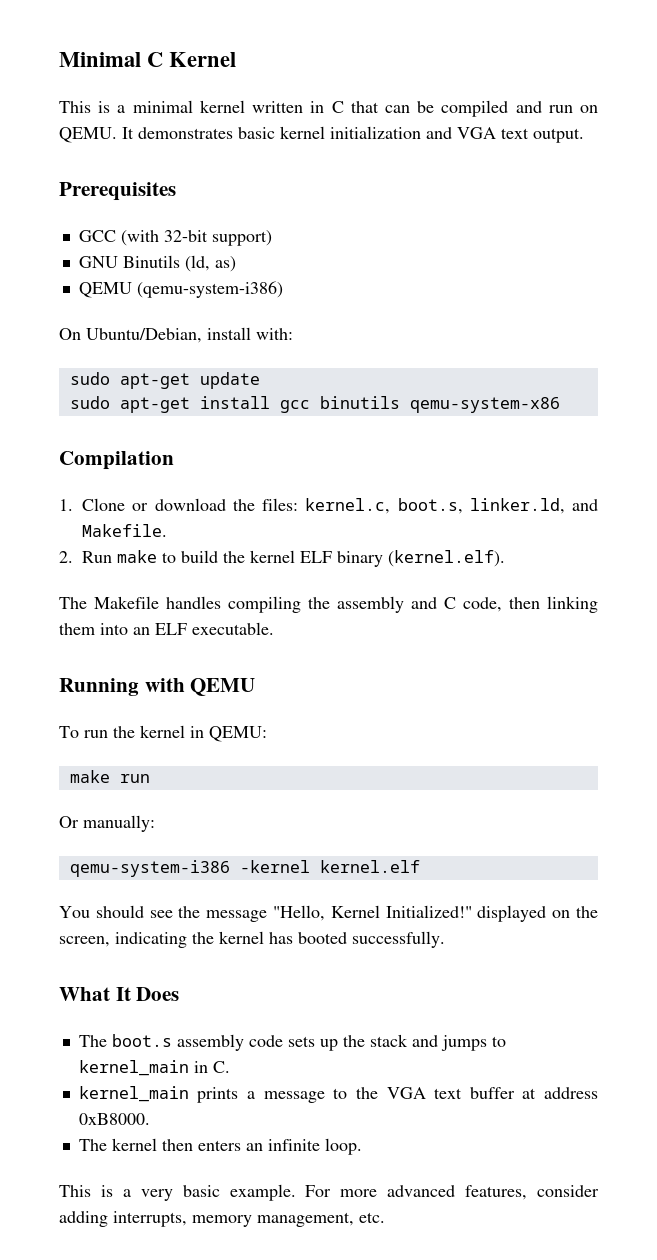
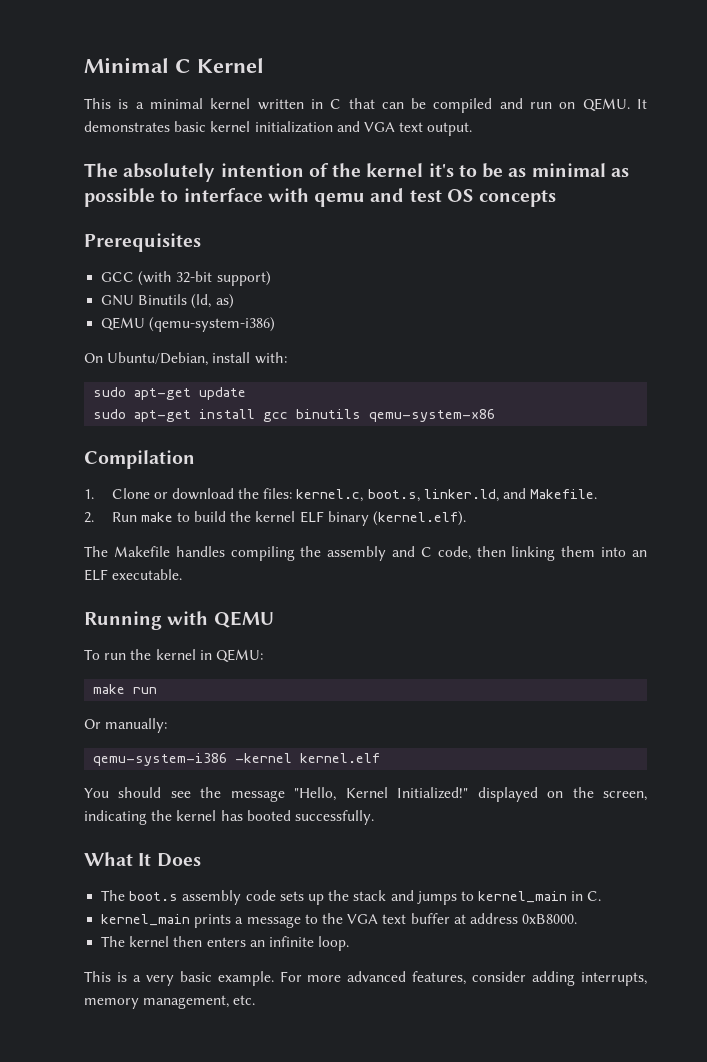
+ The absolutely intention of the kernel it's to be as minimal as possible to interface with qemu and test OS concepts

